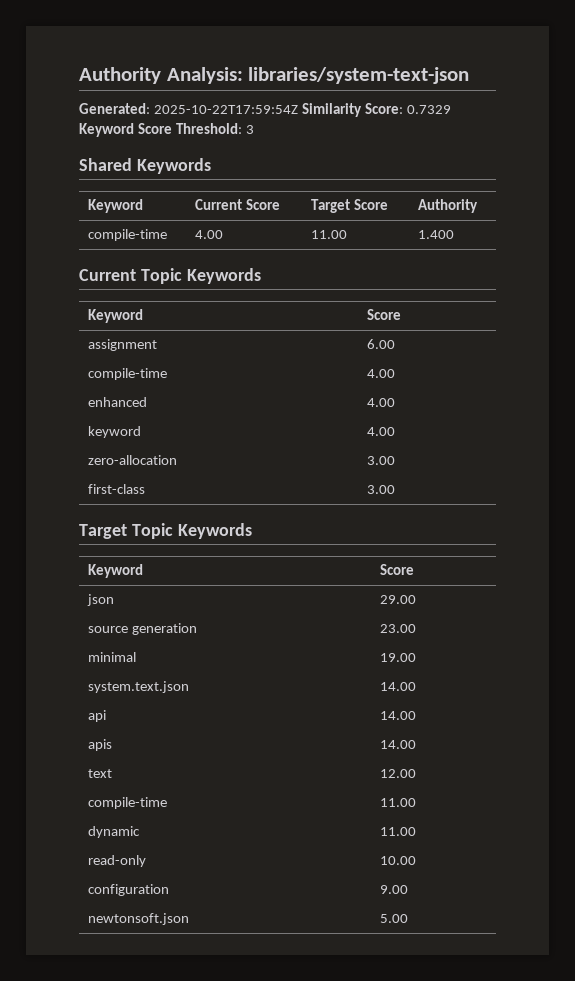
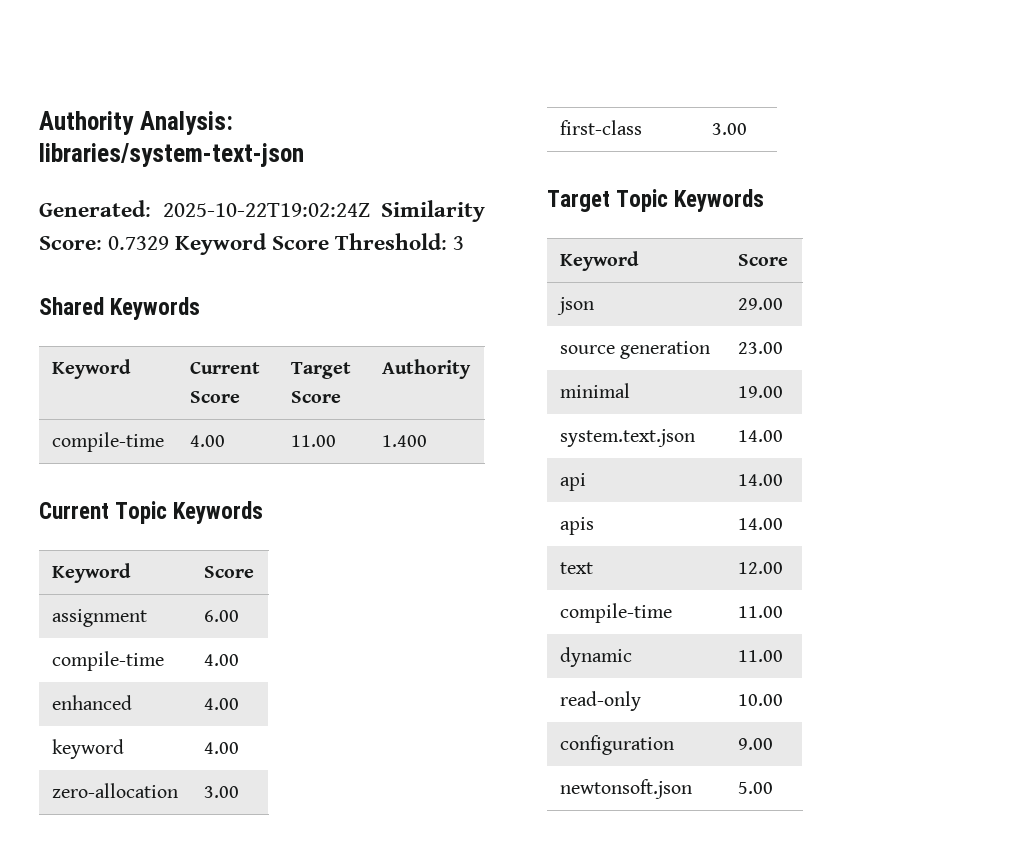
- Generated: 2025-10-22T17:59:54Z Similarity Score: 0.7329 Keyword Score Threshold: 3
+ Generated: 2025-10-22T19:02:24Z Similarity Score: 0.7329 Keyword Score Threshold: 3

